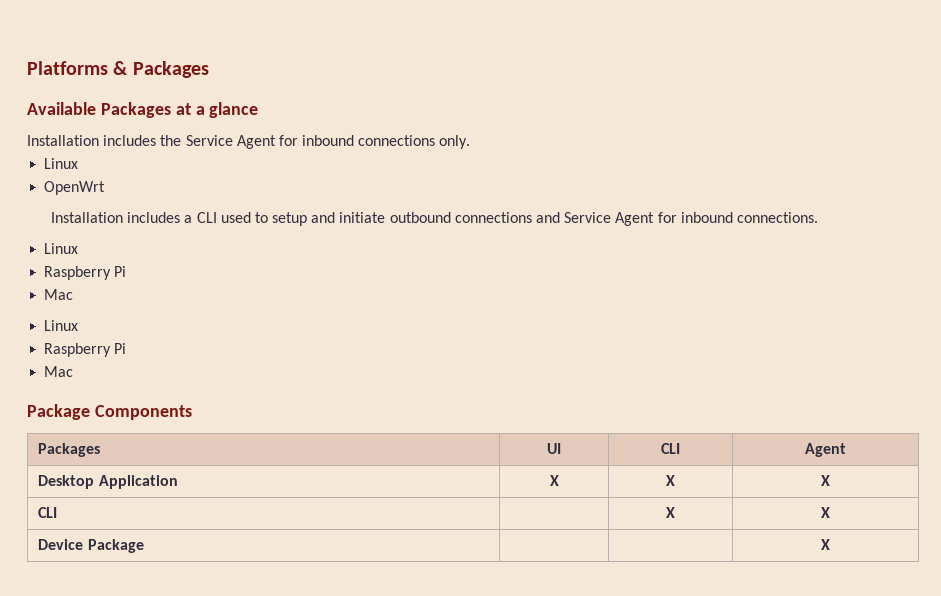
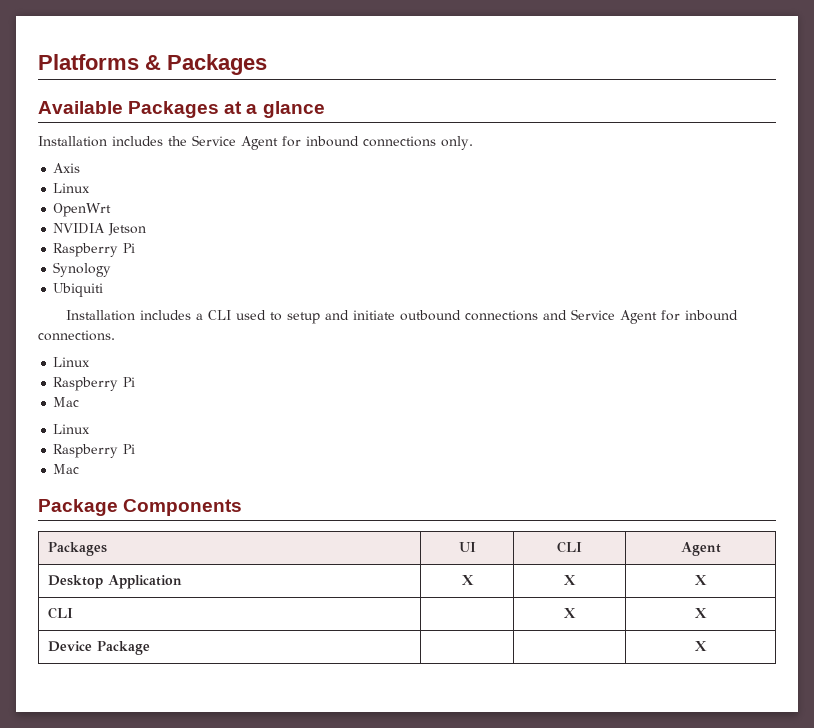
+ Axis
+ NVIDIA Jetson
+ Raspberry Pi
+ Synology
+ Ubiquiti

